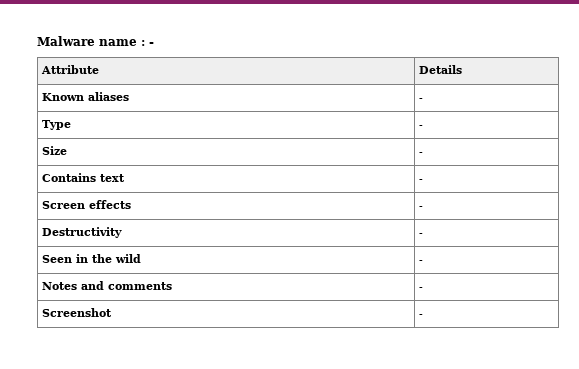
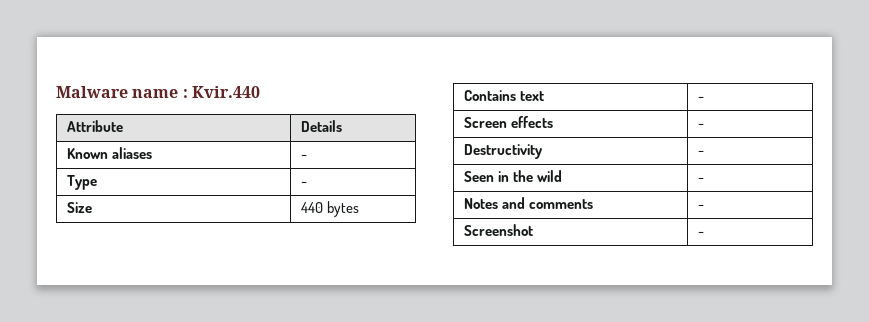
- Malware name : -
+ Malware name : Kvir.440
- Size | -
+ Size | 440 bytes

